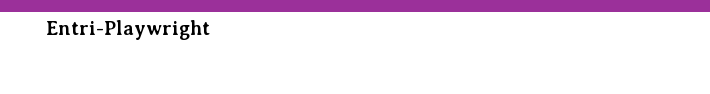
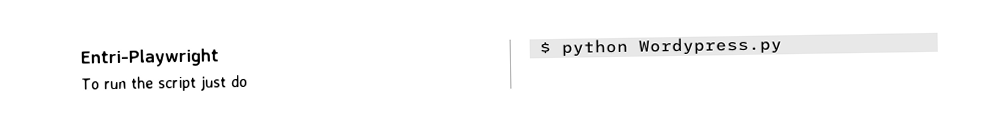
+ To run the script just do
+ $ python Wordypress.py

